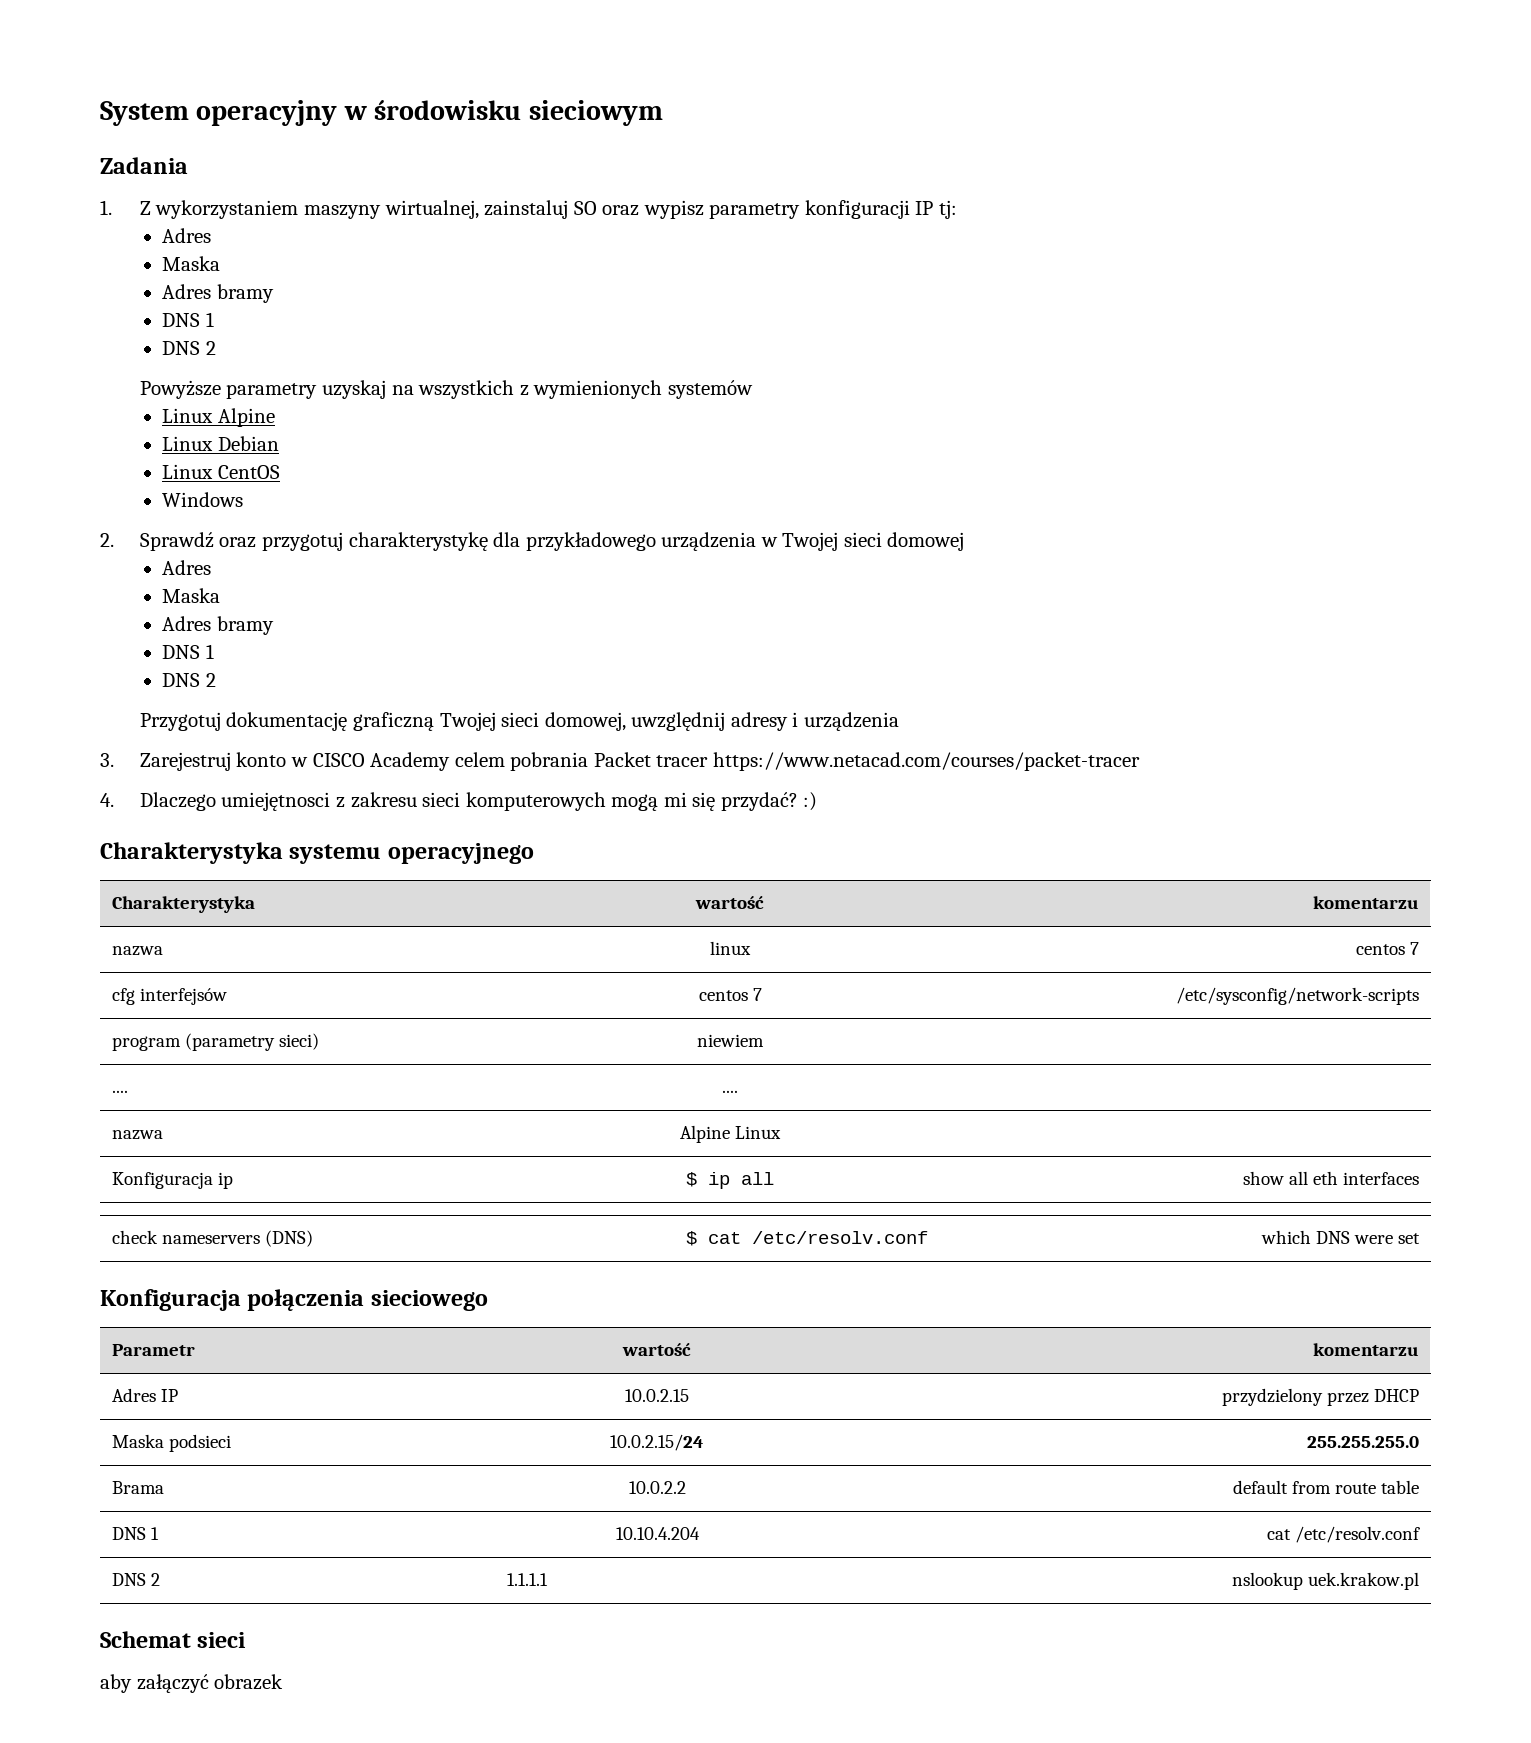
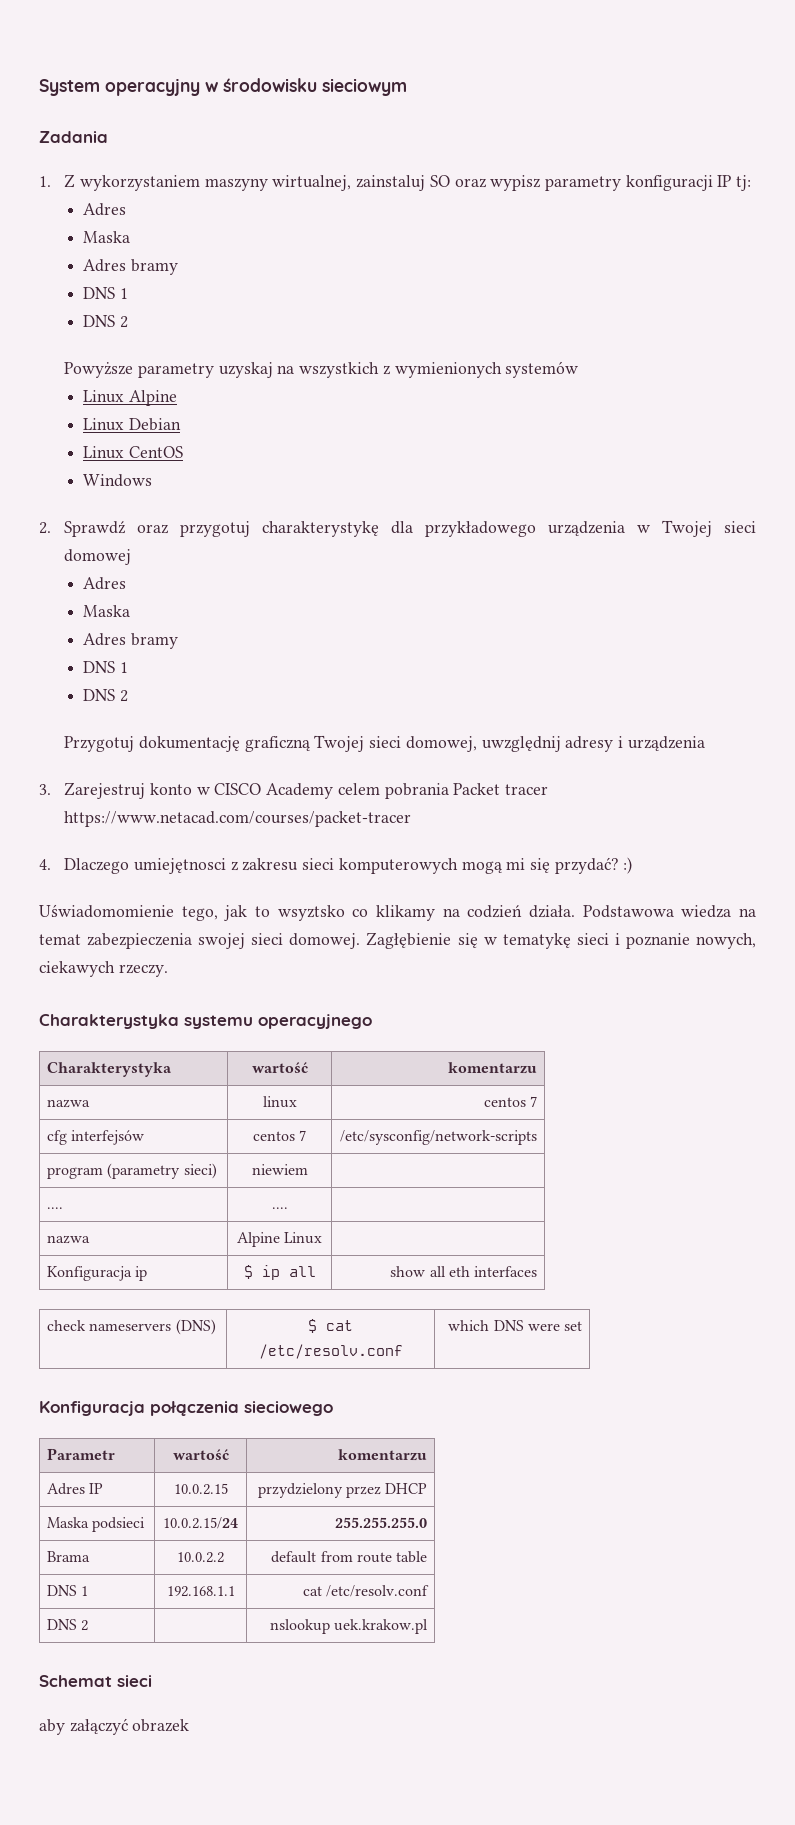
+ Uświadomomienie tego, jak to wsyztsko co klikamy na codzień działa. Podstawowa wiedza na temat zabezpieczenia swojej sieci domowej. Zagłębienie się w tematykę sieci i poznanie nowych, ciekawych rzeczy.
- DNS 1 | 10.10.4.204 | cat /etc/resolv.conf
+ DNS 1 | 192.168.1.1 | cat /etc/resolv.conf
- DNS 2 | 1.1.1.1 | nslookup uek.krakow.pl
+ DNS 2 | | nslookup uek.krakow.pl

